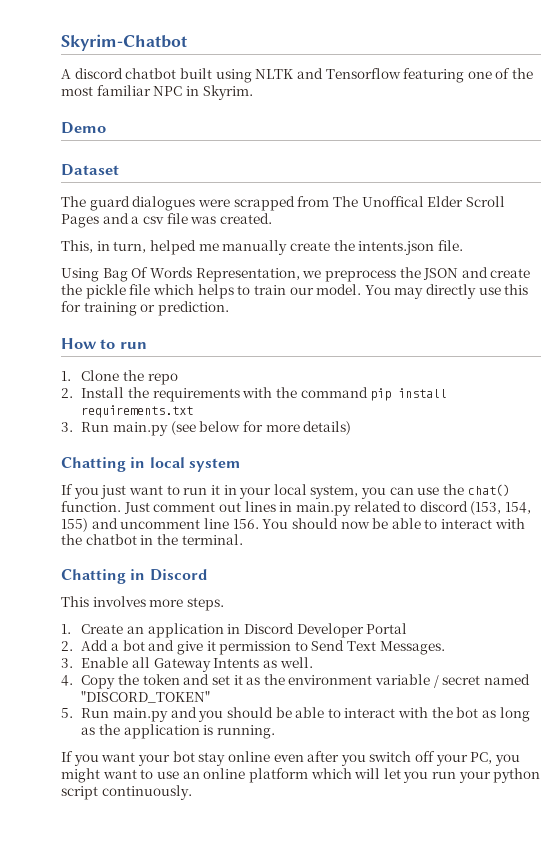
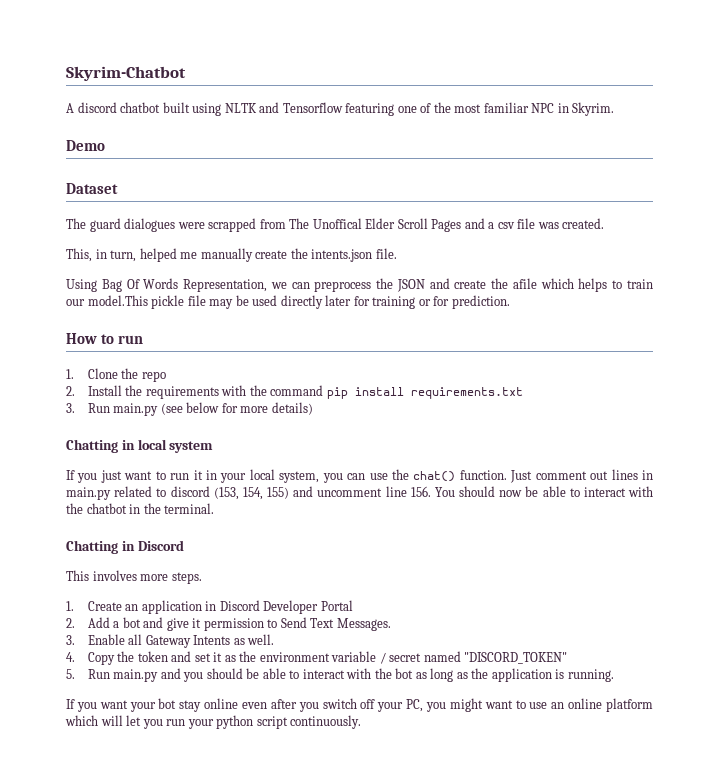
- Using Bag Of Words Representation, we preprocess the JSON and create the pickle file which helps to train our model. You may directly use this for training or prediction.
+ Using Bag Of Words Representation, we can preprocess the JSON and create the afile which helps to train our model.This pickle file may be used directly later for training or for prediction.

